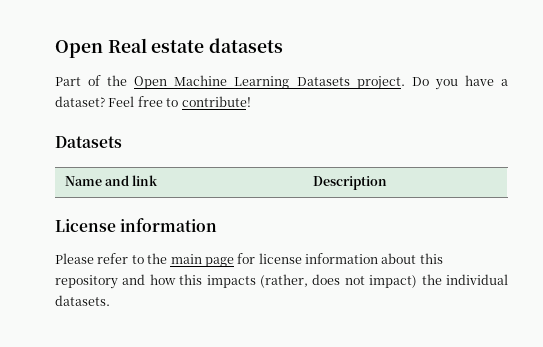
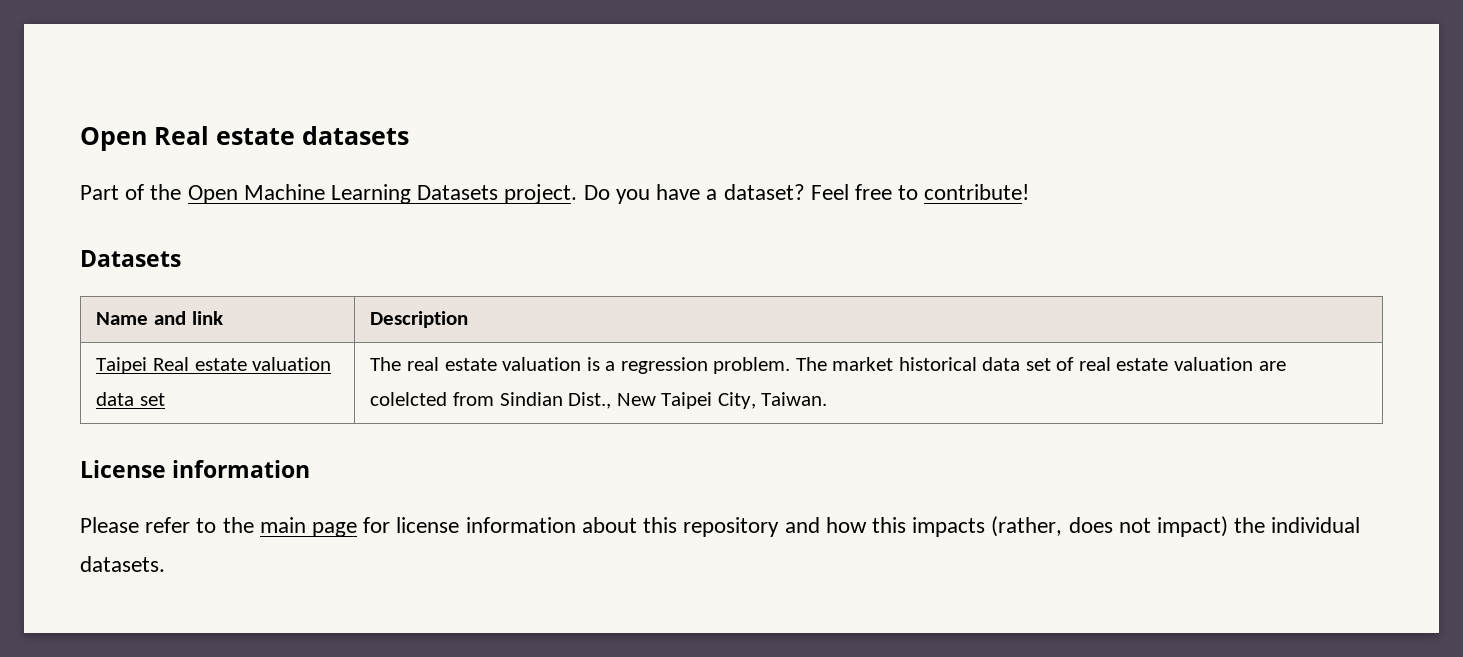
+ Taipei Real estate valuation data set | The real estate valuation is a regression problem. The market historical data set of real estate valuation are colelcted from Sindian Dist., New Taipei City, Taiwan.

